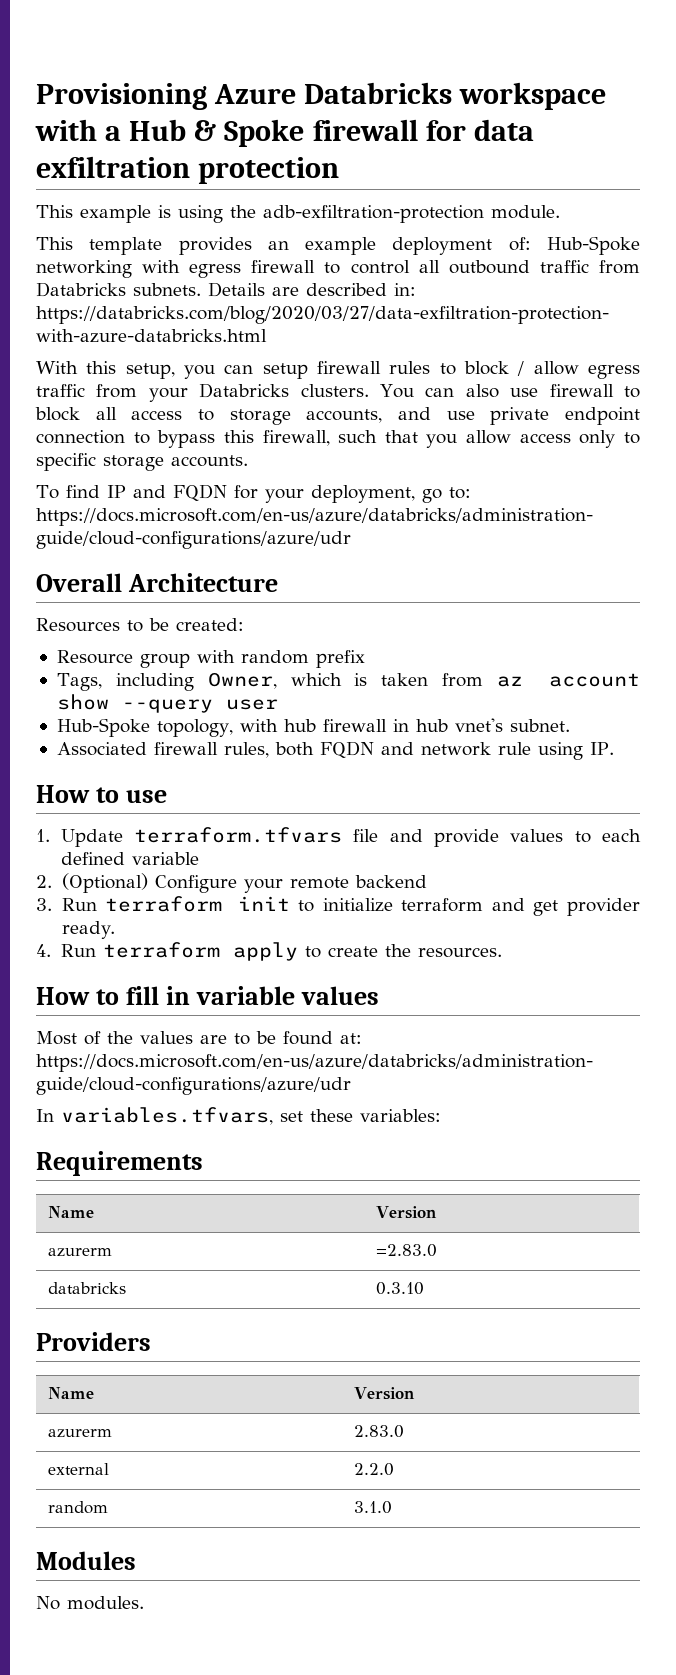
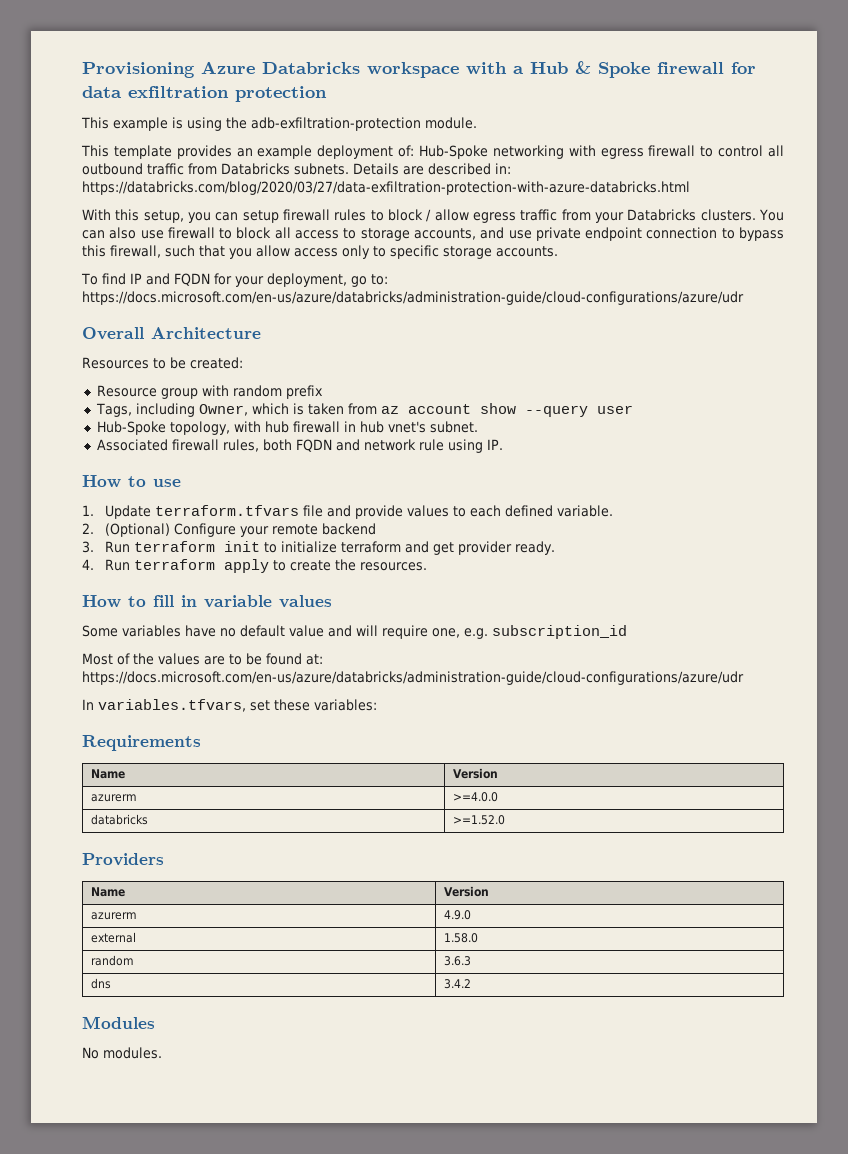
- 1. Update terraform.tfvars file and provide values to each defined variable
+ 1. Update terraform.tfvars file and provide values to each defined variable.
+ Some variables have no default value and will require one, e.g. subscription_id
- azurerm | =2.83.0
+ azurerm | >=4.0.0
- databricks | 0.3.10
+ databricks | >=1.52.0
- azurerm | 2.83.0
+ azurerm | 4.9.0
- external | 2.2.0
+ external | 1.58.0
- random | 3.1.0
+ random | 3.6.3
+ dns | 3.4.2

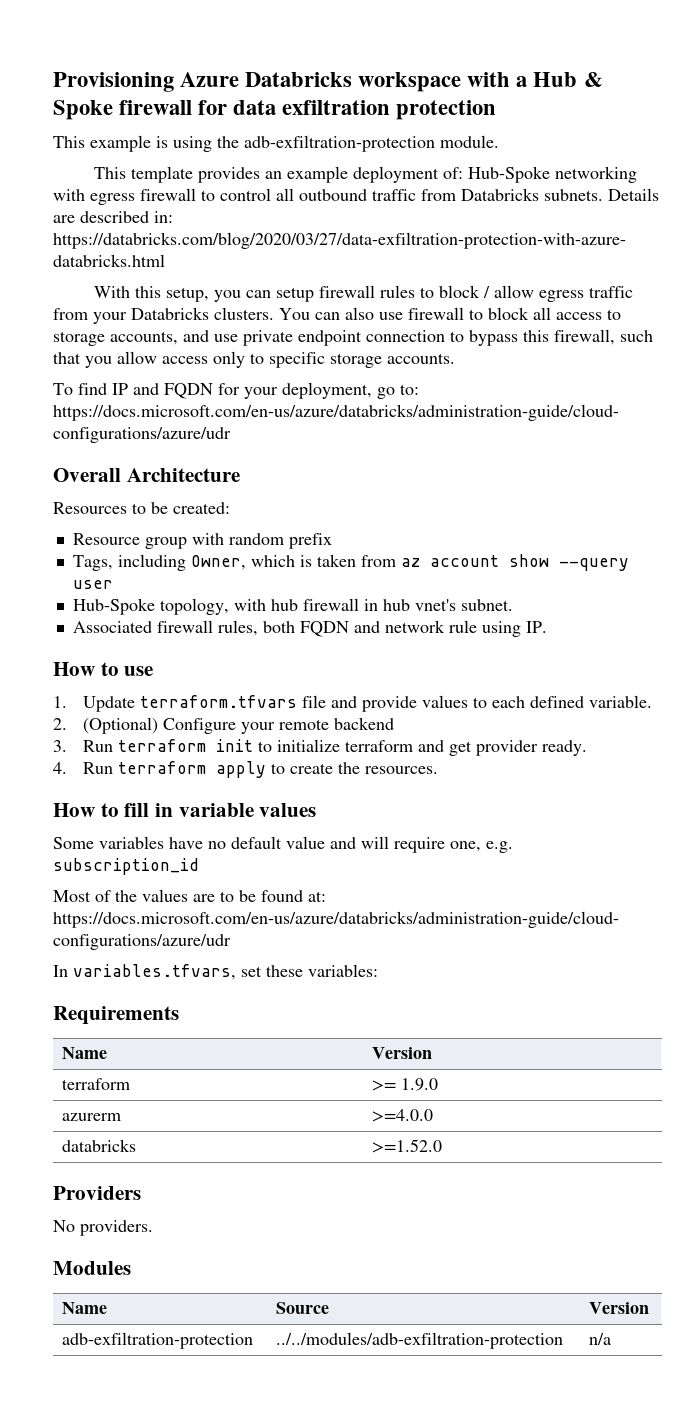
+ terraform | >= 1.9.0
  Providers
- Name | Version
- azurerm | 4.9.0
- external | 1.58.0
- random | 3.6.3
- dns | 3.4.2
+ No providers.
  Modules
- No modules.
+ Name | Source | Version
+ adb-exfiltration-protection | ../../modules/adb-exfiltration-protection | n/a

